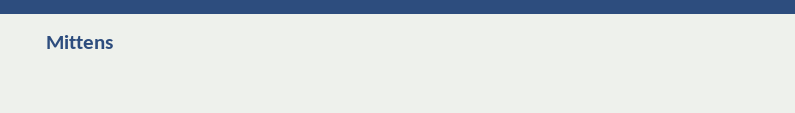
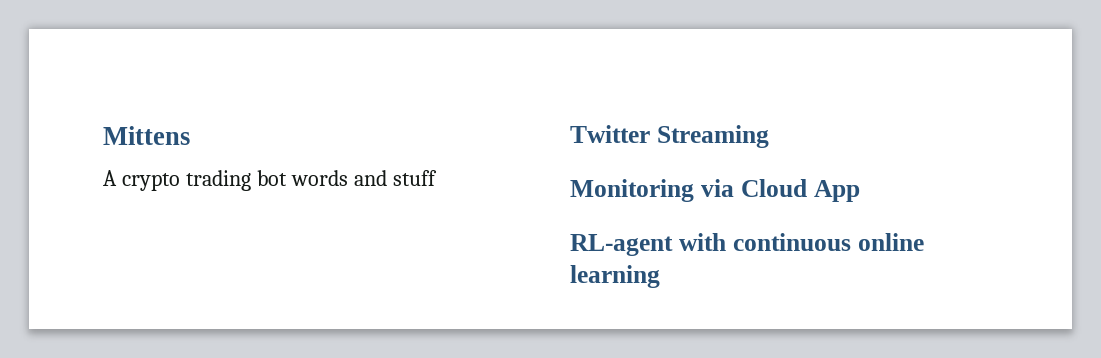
+ A crypto trading bot words and stuff
+ Twitter Streaming
+ Monitoring via Cloud App
+ RL-agent with continuous online learning

